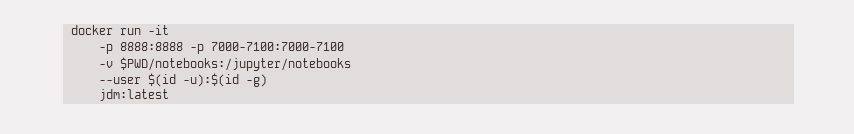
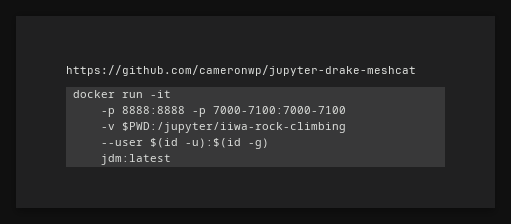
+ https://github.com/cameronwp/jupyter-drake-meshcat
- -v $PWD/notebooks:/jupyter/notebooks
+ -v $PWD:/jupyter/iiwa-rock-climbing

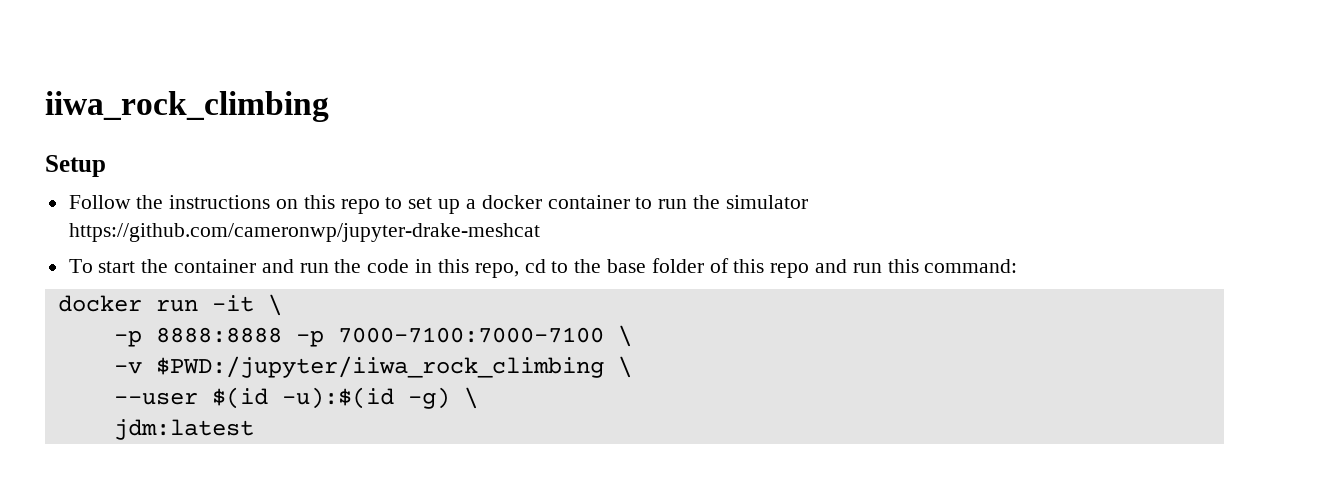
- https://github.com/cameronwp/jupyter-drake-meshcat
+ iiwa_rock_climbing
+ Setup
+ Follow the instructions on this repo to set up a docker container to run the simulator https://github.com/cameronwp/jupyter-drake-meshcat
+ To start the container and run the code in this repo, cd to the base folder of this repo and run this command:
- docker run -it
+ docker run -it \
- -p 8888:8888 -p 7000-7100:7000-7100
+ -p 8888:8888 -p 7000-7100:7000-7100 \
- -v $PWD:/jupyter/iiwa-rock-climbing
+ -v $PWD:/jupyter/iiwa_rock_climbing \
- --user $(id -u):$(id -g)
+ --user $(id -u):$(id -g) \

